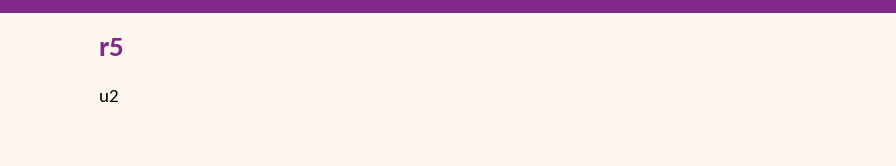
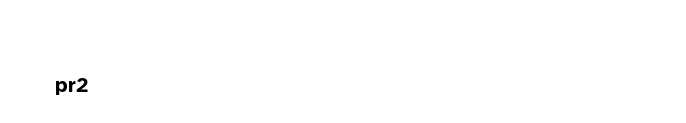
- r5
- u2
+ pr2

